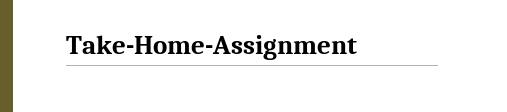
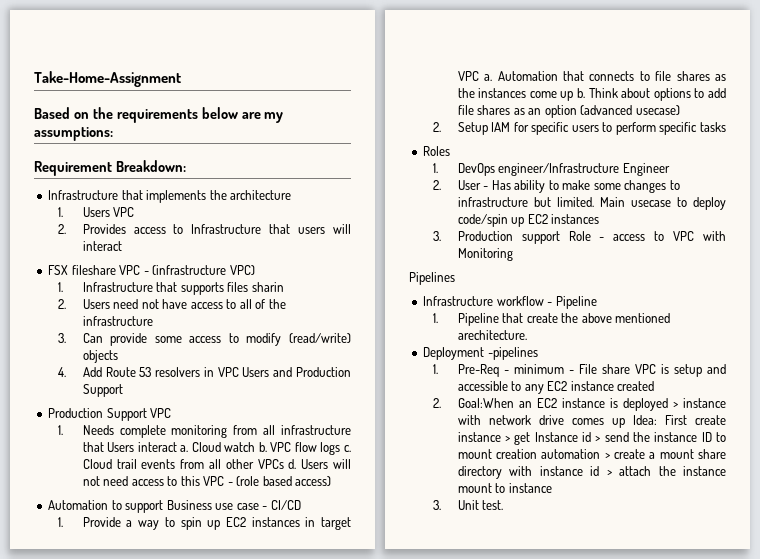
+ Based on the requirements below are my assumptions:
+ Requirement Breakdown:
+ Infrastructure that implements the architecture
+ 1. Users VPC
+ 2. Provides access to Infrastructure that users will interact
+ FSX fileshare VPC - (infrastructure VPC)
+ 1. Infrastructure that supports files sharin
+ 2. Users need not have access to all of the infrastructure
+ 3. Can provide some access to modify (read/write) objects
+ 4. Add Route 53 resolvers in VPC Users and Production Support
+ Production Support VPC
+ 1. Needs complete monitoring from all infrastructure that Users interact a. Cloud watch b. VPC flow logs c. Cloud trail events from all other VPCs d. Users will not need access to this VPC - (role based access)
+ Automation to support Business use case - CI/CD
+ 1. Provide a way to spin up EC2 instances in target VPC a. Automation that connects to file shares as the instances come up b. Think about options to add file shares as an option (advanced usecase)
+ 2. Setup IAM for specific users to perform specific tasks
+ Roles
+ 1. DevOps engineer/Infrastructure Engineer
+ 2. User - Has ability to make some changes to infrastructure but limited. Main usecase to deploy code/spin up EC2 instances
+ 3. Production support Role - access to VPC with Monitoring
+ Pipelines
+ Infrastructure workflow - Pipeline
+ 1. Pipeline that create the above mentioned arechitecture.
+ Deployment -pipelines
+ 1. Pre-Req - minimum - File share VPC is setup and accessible to any EC2 instance created
+ 2. Goal:When an EC2 instance is deployed > instance with network drive comes up Idea: First create instance > get Instance id > send the instance ID to mount creation automation > create a mount share directory with instance id > attach the instance mount to instance
+ 3. Unit test.

